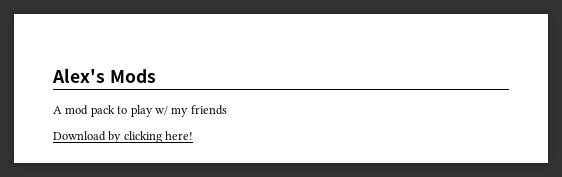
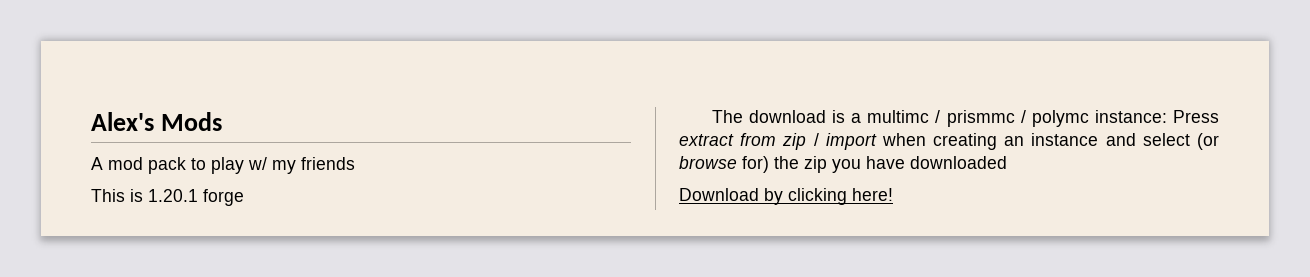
+ This is 1.20.1 forge
+ The download is a multimc / prismmc / polymc instance: Press extract from zip / import when creating an instance and select (or browse for) the zip you have downloaded

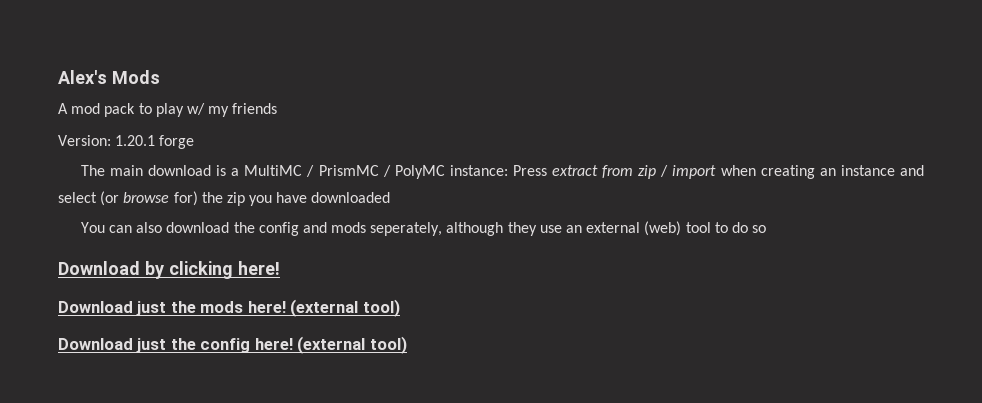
- This is 1.20.1 forge
+ Version: 1.20.1 forge
- The download is a multimc / prismmc / polymc instance: Press extract from zip / import when creating an instance and select (or browse for) the zip you have downloaded
+ The main download is a MultiMC / PrismMC / PolyMC instance: Press extract from zip / import when creating an instance and select (or browse for) the zip you have downloaded
+ You can also download the config and mods seperately, although they use an external (web) tool to do so
  Download by clicking here!
+ Download just the mods here! (external tool)
+ Download just the config here! (external tool)

